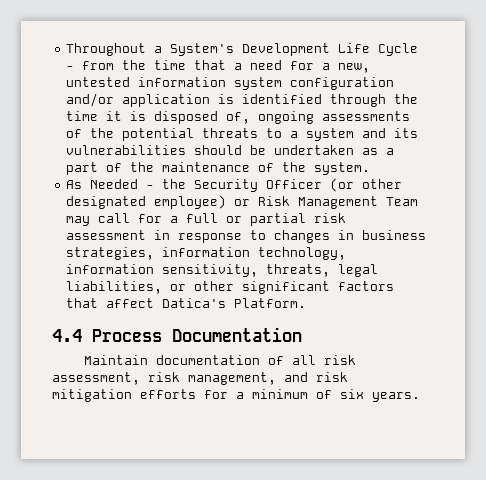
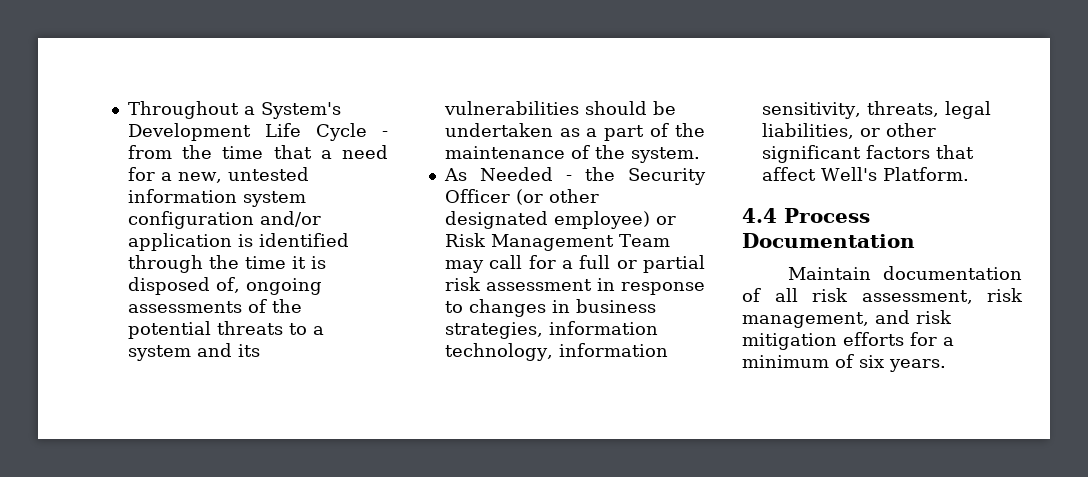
- As Needed - the Security Officer (or other designated employee) or Risk Management Team may call for a full or partial risk assessment in response to changes in business strategies, information technology, information sensitivity, threats, legal liabilities, or other significant factors that affect Datica's Platform.
+ As Needed - the Security Officer (or other designated employee) or Risk Management Team may call for a full or partial risk assessment in response to changes in business strategies, information technology, information sensitivity, threats, legal liabilities, or other significant factors that affect Well's Platform.

